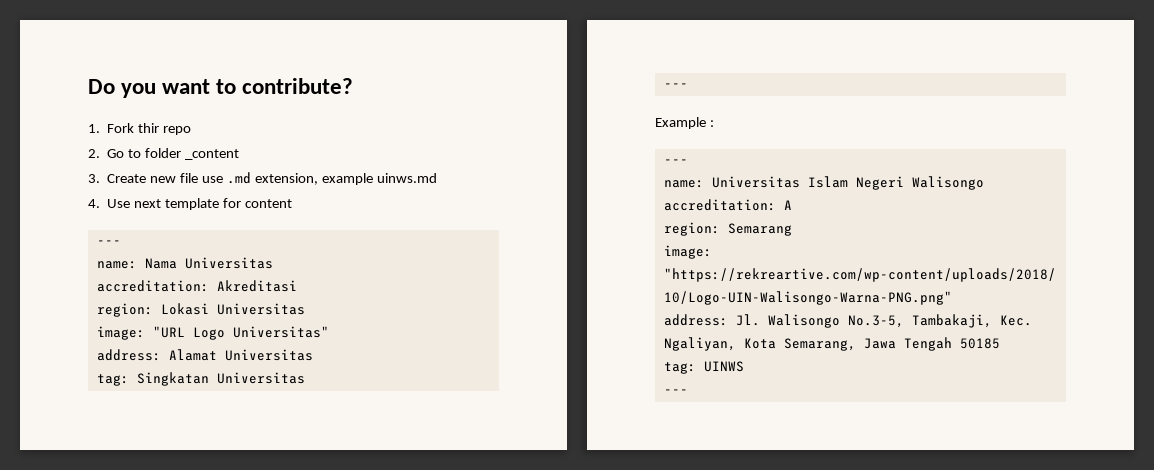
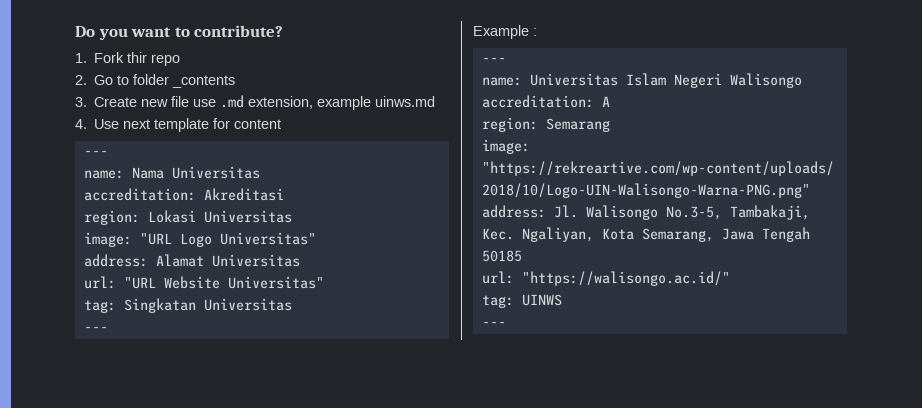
- 2. Go to folder _content
+ 2. Go to folder _contents
+ url: "URL Website Universitas"
+ url: "https://walisongo.ac.id/"

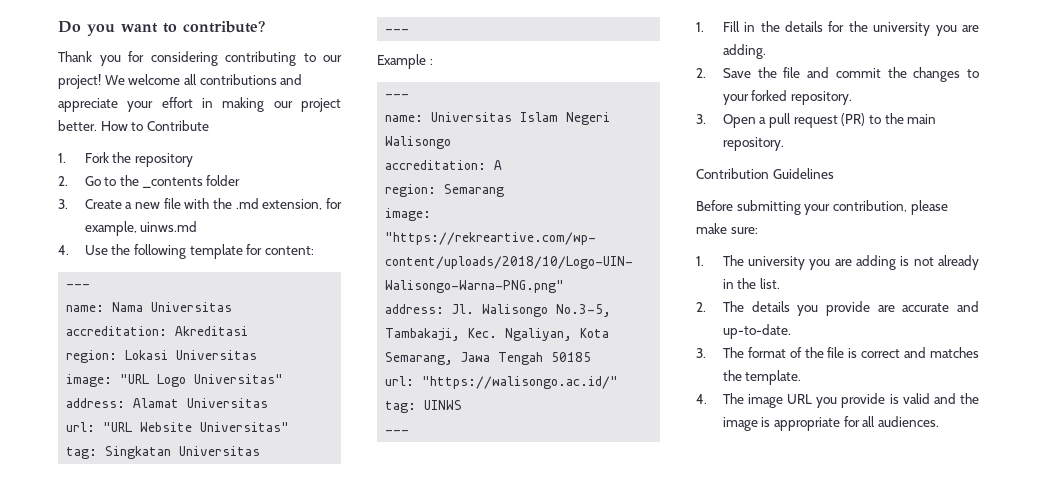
+ Thank you for considering contributing to our project! We welcome all contributions and appreciate your effort in making our project better. How to Contribute
- 1. Fork thir repo
+ 1. Fork the repository
- 2. Go to folder _contents
+ 2. Go to the _contents folder
- 3. Create new file use .md extension, example uinws.md
+ 3. Create a new file with the .md extension, for example, uinws.md
- 4. Use next template for content
+ 4. Use the following template for content:
+ 1. Fill in the details for the university you are adding.
+ 2. Save the file and commit the changes to your forked repository.
+ 3. Open a pull request (PR) to the main repository.
+ Contribution Guidelines
+ Before submitting your contribution, please make sure:
+ 1. The university you are adding is not already in the list.
+ 2. The details you provide are accurate and up-to-date.
+ 3. The format of the file is correct and matches the template.
+ 4. The image URL you provide is valid and the image is appropriate for all audiences.

